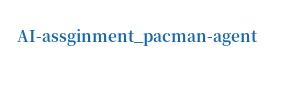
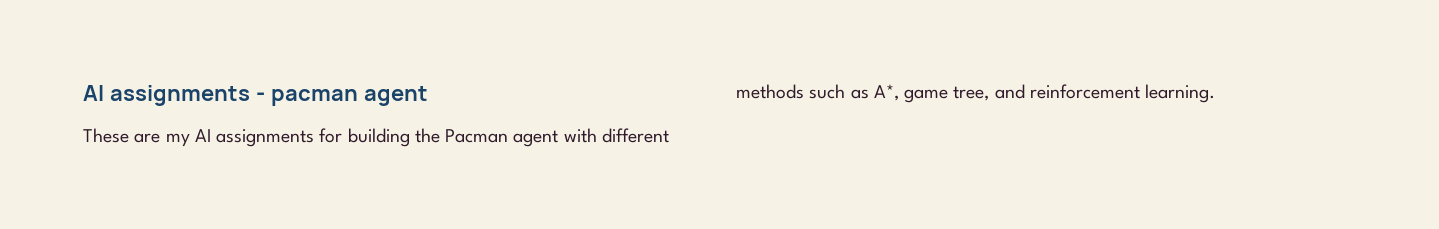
- AI-assginment_pacman-agent
+ AI assignments - pacman agent
+ These are my AI assignments for building the Pacman agent with different methods such as A*, game tree, and reinforcement learning.

